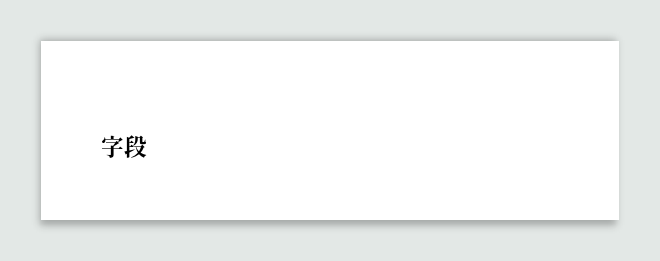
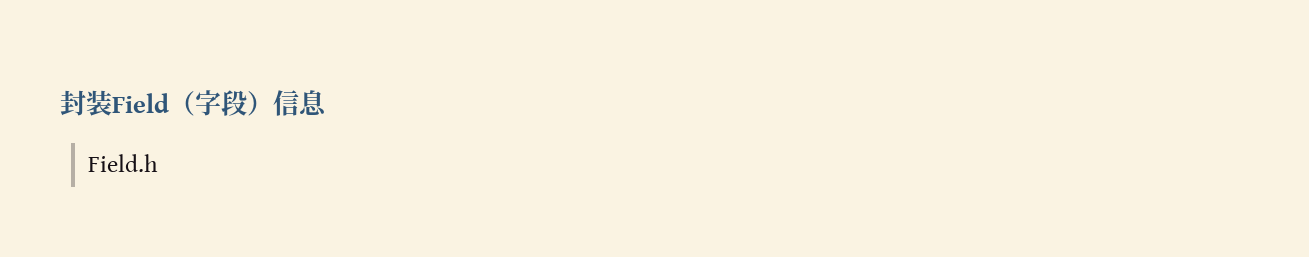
- 字段
+ 封装Field（字段）信息
+ Field.h

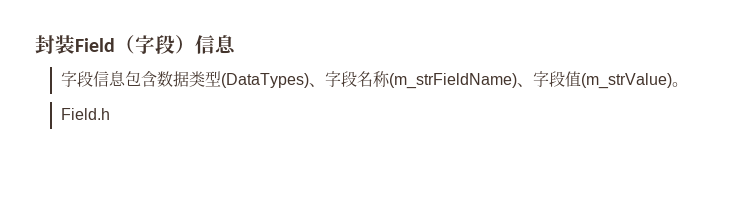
+ 字段信息包含数据类型(DataTypes)、字段名称(m_strFieldName)、字段值(m_strValue)。

